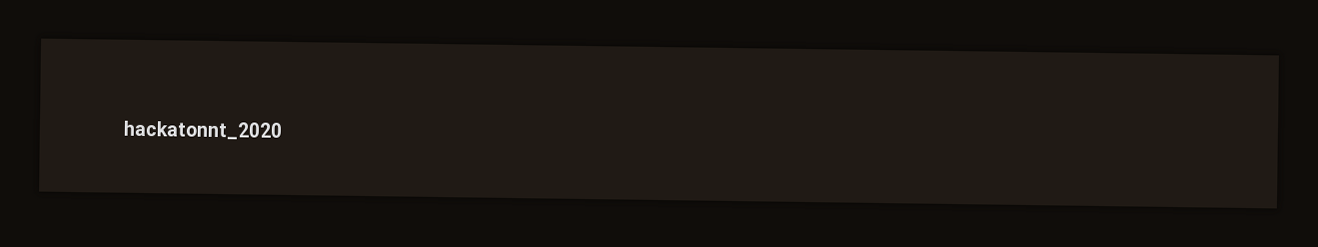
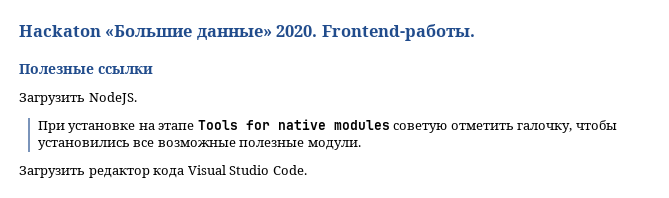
- hackatonnt_2020
+ Hackaton «Большие данные» 2020. Frontend-работы.
+ Полезные ссылки
+ Загрузить NodeJS.
+ При установке на этапе Tools for native modules советую отметить галочку, чтобы установились все возможные полезные модули.
+ Загрузить редактор кода Visual Studio Code.

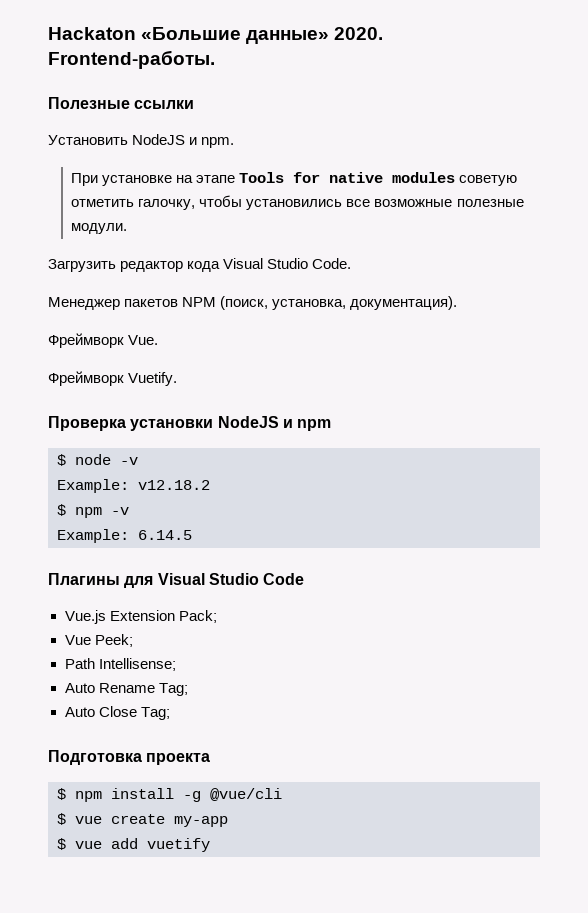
- Загрузить NodeJS.
+ Установить NodeJS и npm.
+ Менеджер пакетов NPM (поиск, установка, документация).
+ Фреймворк Vue.
+ Фреймворк Vuetify.
+ Проверка установки NodeJS и npm
+ $ node -v
+ Example: v12.18.2
+ $ npm -v
+ Example: 6.14.5
+ Плагины для Visual Studio Code
+ Vue.js Extension Pack;
+ Vue Peek;
+ Path Intellisense;
+ Auto Rename Tag;
+ Auto Close Tag;
+ Подготовка проекта
+ $ npm install -g @vue/cli
+ $ vue create my-app
+ $ vue add vuetify

